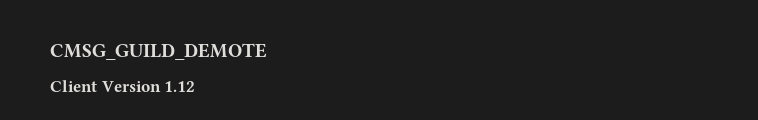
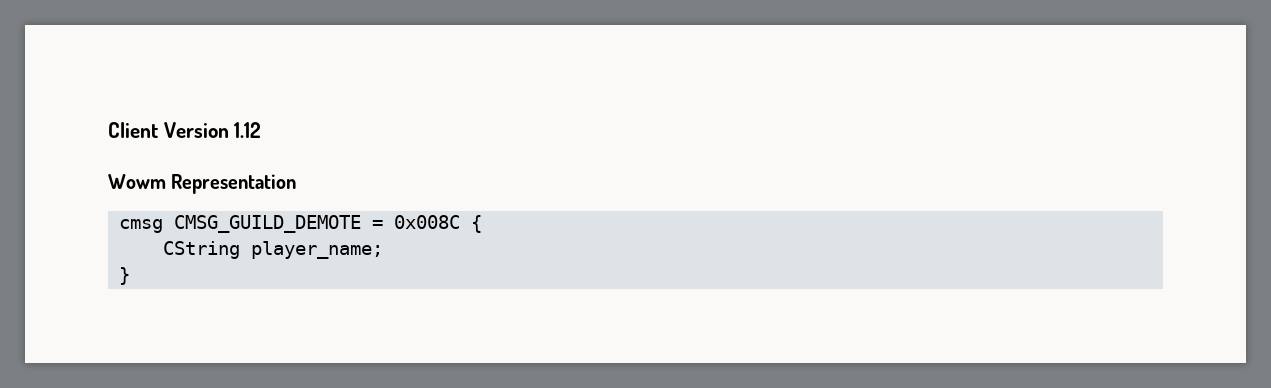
- CMSG_GUILD_DEMOTE
+ Wowm Representation
+ cmsg CMSG_GUILD_DEMOTE = 0x008C {
+ CString player_name;
+ }

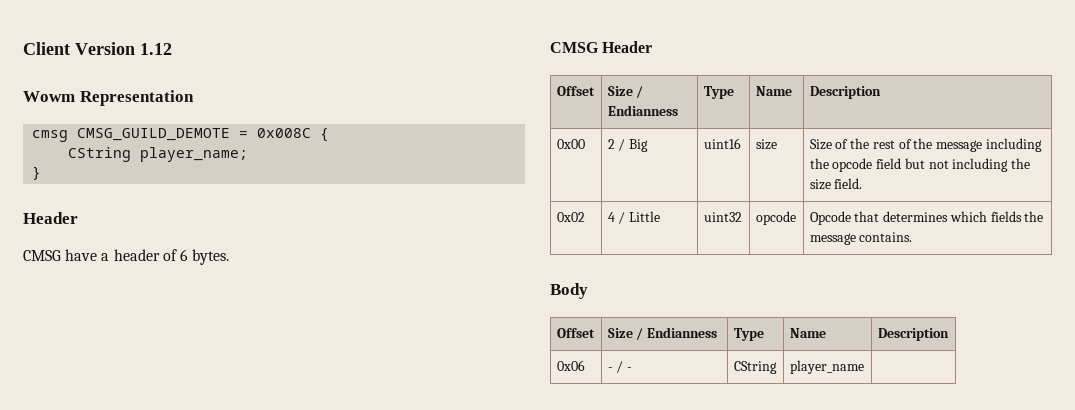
  }
+ Header
+ CMSG have a header of 6 bytes.
+ CMSG Header
+ Offset | Size / Endianness | Type | Name | Description
+ 0x00 | 2 / Big | uint16 | size | Size of the rest of the message including the opcode field but not including the size field.
+ 0x02 | 4 / Little | uint32 | opcode | Opcode that determines which fields the message contains.
+ Body
+ Offset | Size / Endianness | Type | Name | Description
+ 0x06 | - / - | CString | player_name |

